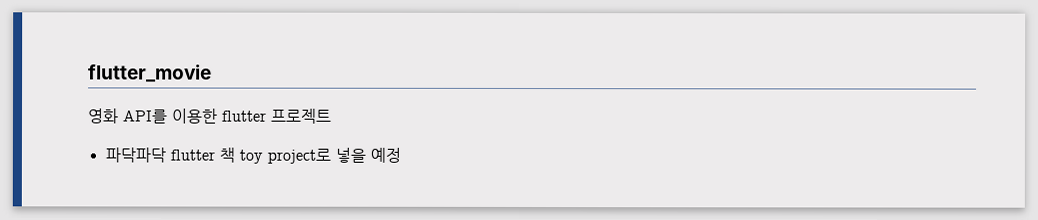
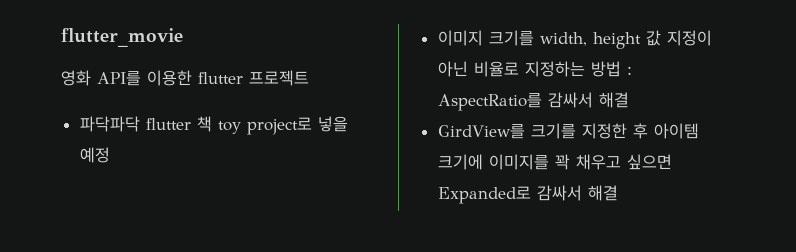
+ 이미지 크기를 width, height 값 지정이 아닌 비율로 지정하는 방법 : AspectRatio를 감싸서 해결
+ GirdView를 크기를 지정한 후 아이템 크기에 이미지를 꽉 채우고 싶으면 Expanded로 감싸서 해결

